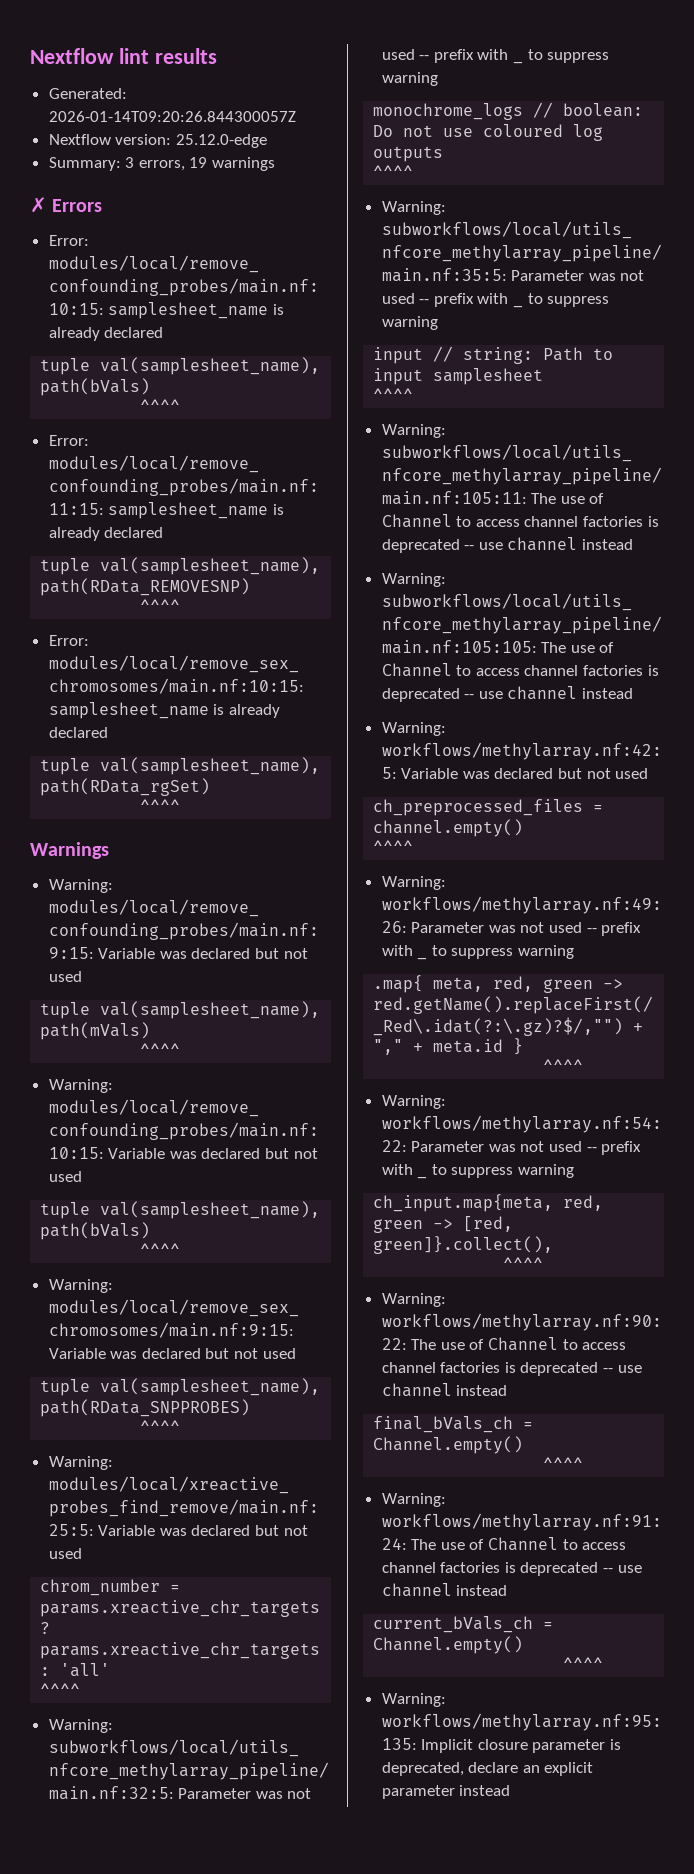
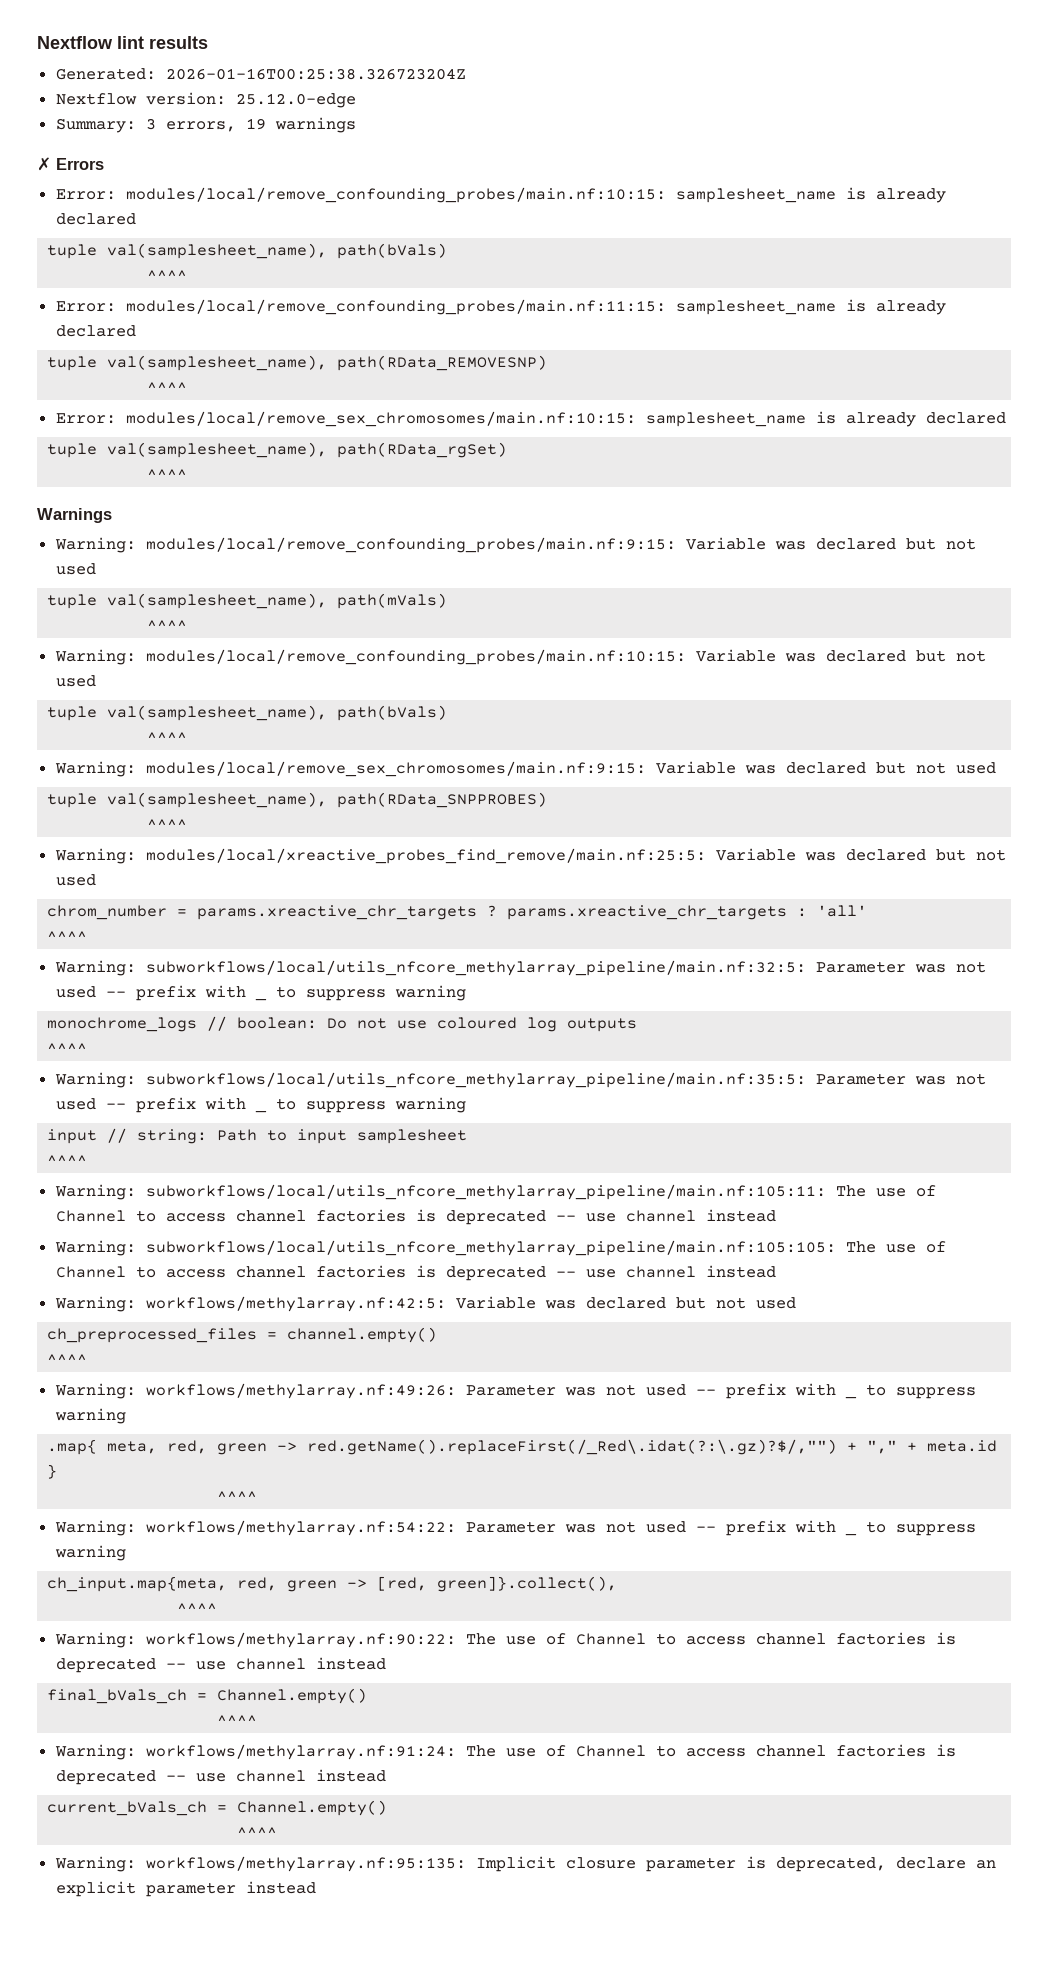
- Generated: 2026-01-14T09:20:26.844300057Z
+ Generated: 2026-01-16T00:25:38.326723204Z

